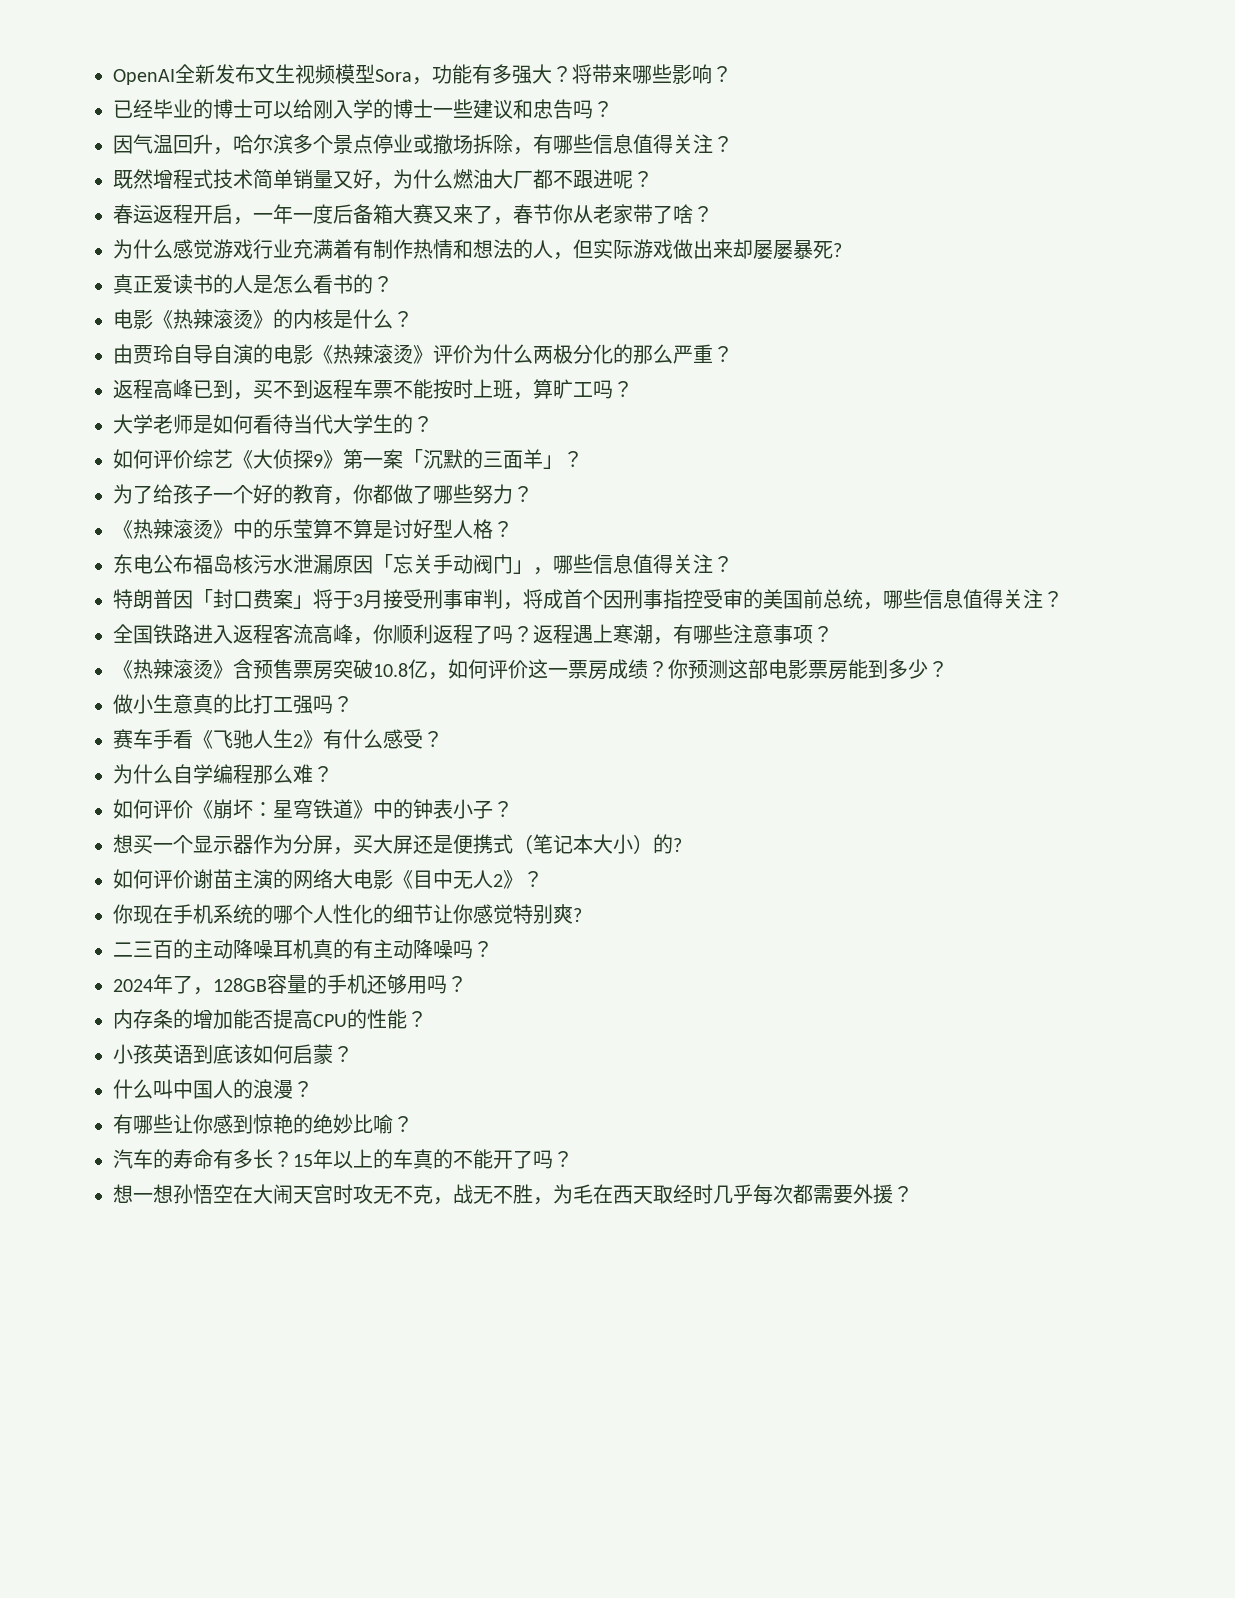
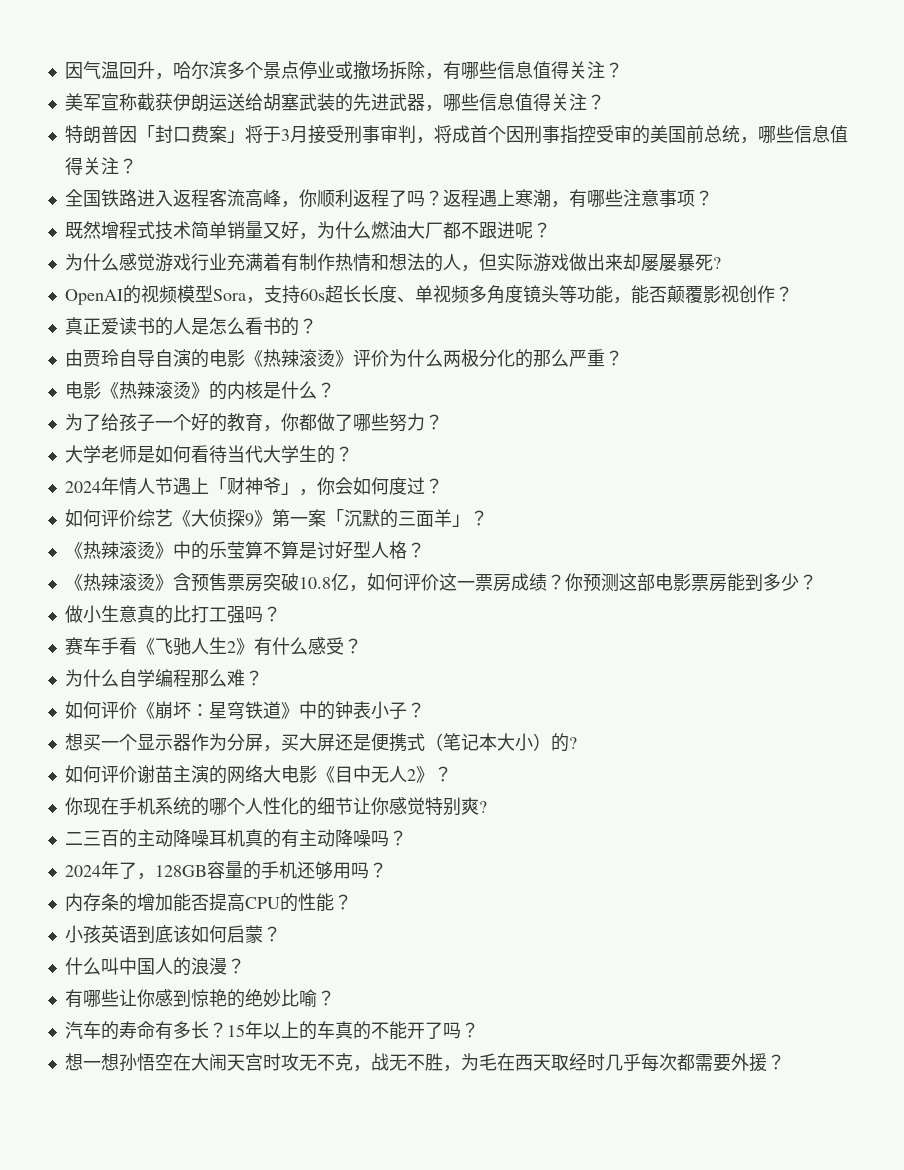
- OpenAI全新发布文生视频模型Sora，功能有多强大？将带来哪些影响？
- 已经毕业的博士可以给刚入学的博士一些建议和忠告吗？
- 既然增程式技术简单销量又好，为什么燃油大厂都不跟进呢？
- 春运返程开启，一年一度后备箱大赛又来了，春节你从老家带了啥？
- 为什么感觉游戏行业充满着有制作热情和想法的人，但实际游戏做出来却屡屡暴死?
- 真正爱读书的人是怎么看书的？
- 电影《热辣滚烫》的内核是什么？
- 由贾玲自导自演的电影《热辣滚烫》评价为什么两极分化的那么严重？
- 返程高峰已到，买不到返程车票不能按时上班，算旷工吗？
- 大学老师是如何看待当代大学生的？
- 如何评价综艺《大侦探9》第一案「沉默的三面羊」？
- 为了给孩子一个好的教育，你都做了哪些努力？
- 《热辣滚烫》中的乐莹算不算是讨好型人格？
- 东电公布福岛核污水泄漏原因「忘关手动阀门」，哪些信息值得关注？
+ 美军宣称截获伊朗运送给胡塞武装的先进武器，哪些信息值得关注？
+ 既然增程式技术简单销量又好，为什么燃油大厂都不跟进呢？
+ 为什么感觉游戏行业充满着有制作热情和想法的人，但实际游戏做出来却屡屡暴死?
+ OpenAI的视频模型Sora，支持60s超长长度、单视频多角度镜头等功能，能否颠覆影视创作？
+ 真正爱读书的人是怎么看书的？
+ 由贾玲自导自演的电影《热辣滚烫》评价为什么两极分化的那么严重？
+ 电影《热辣滚烫》的内核是什么？
+ 为了给孩子一个好的教育，你都做了哪些努力？
+ 大学老师是如何看待当代大学生的？
+ 2024年情人节遇上「财神爷」，你会如何度过？
+ 如何评价综艺《大侦探9》第一案「沉默的三面羊」？
+ 《热辣滚烫》中的乐莹算不算是讨好型人格？

